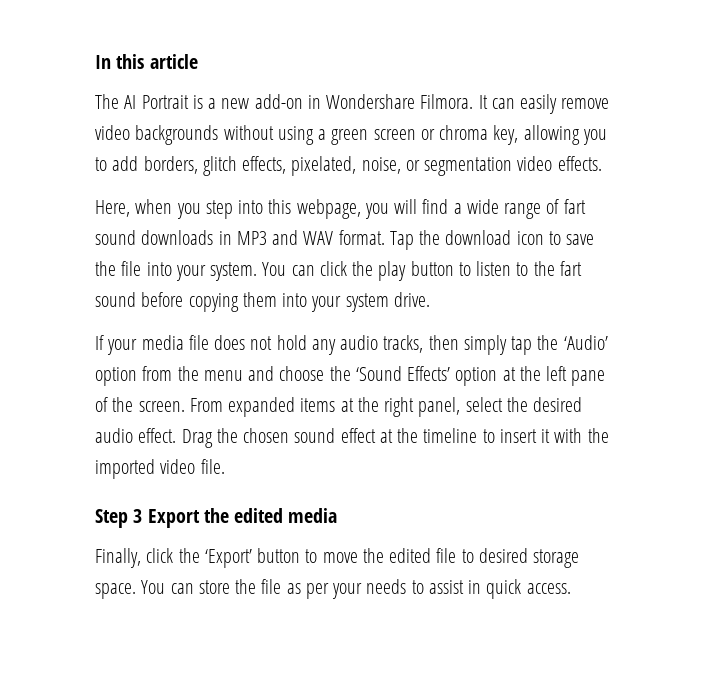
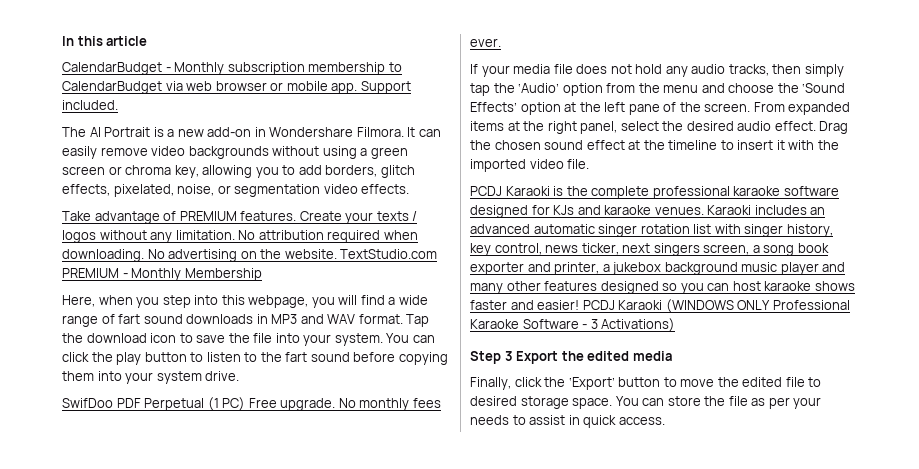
+ CalendarBudget - Monthly subscription membership to CalendarBudget via web browser or mobile app. Support included.
+ Take advantage of PREMIUM features. Create your texts / logos without any limitation. No attribution required when downloading. No advertising on the website. TextStudio.com PREMIUM - Monthly Membership
+ SwifDoo PDF Perpetual (1 PC) Free upgrade. No monthly fees ever.
+ PCDJ Karaoki is the complete professional karaoke software designed for KJs and karaoke venues. Karaoki includes an advanced automatic singer rotation list with singer history, key control, news ticker, next singers screen, a song book exporter and printer, a jukebox background music player and many other features designed so you can host karaoke shows faster and easier! PCDJ Karaoki (WINDOWS ONLY Professional Karaoke Software - 3 Activations)

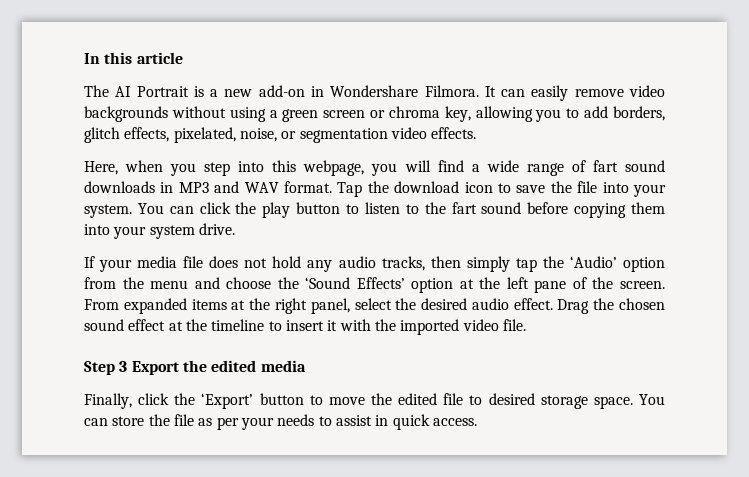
- CalendarBudget - Monthly subscription membership to CalendarBudget via web browser or mobile app. Support included.
- Take advantage of PREMIUM features. Create your texts / logos without any limitation. No attribution required when downloading. No advertising on the website. TextStudio.com PREMIUM - Monthly Membership
- SwifDoo PDF Perpetual (1 PC) Free upgrade. No monthly fees ever.
- PCDJ Karaoki is the complete professional karaoke software designed for KJs and karaoke venues. Karaoki includes an advanced automatic singer rotation list with singer history, key control, news ticker, next singers screen, a song book exporter and printer, a jukebox background music player and many other features designed so you can host karaoke shows faster and easier! PCDJ Karaoki (WINDOWS ONLY Professional Karaoke Software - 3 Activations)

